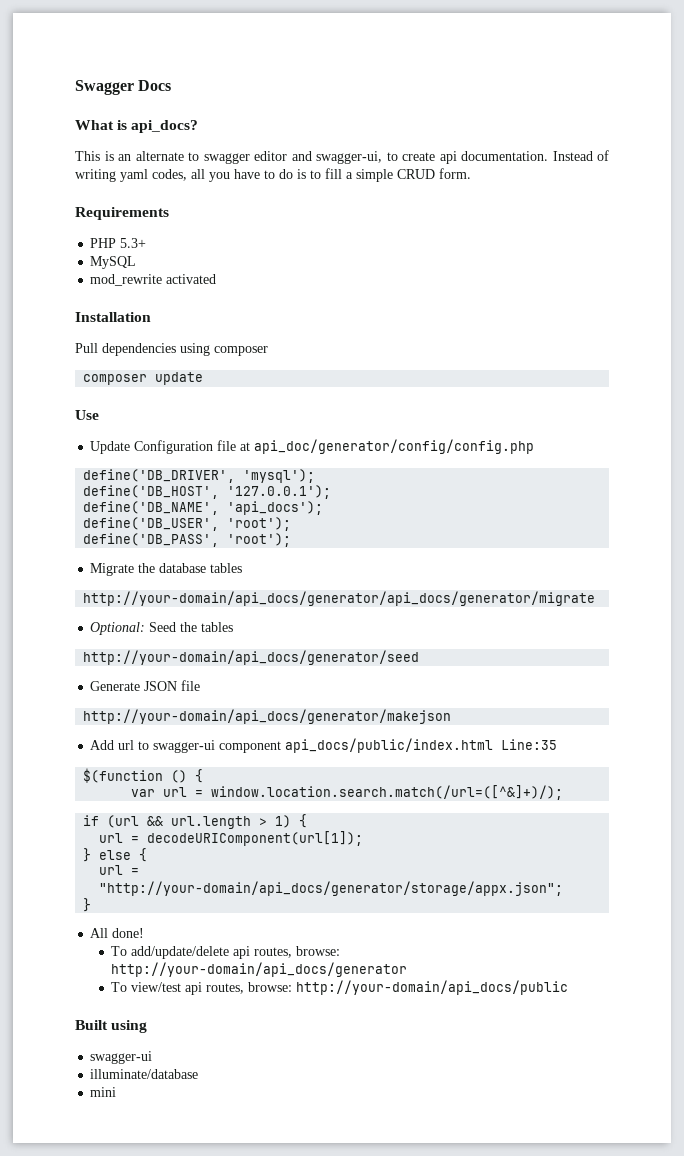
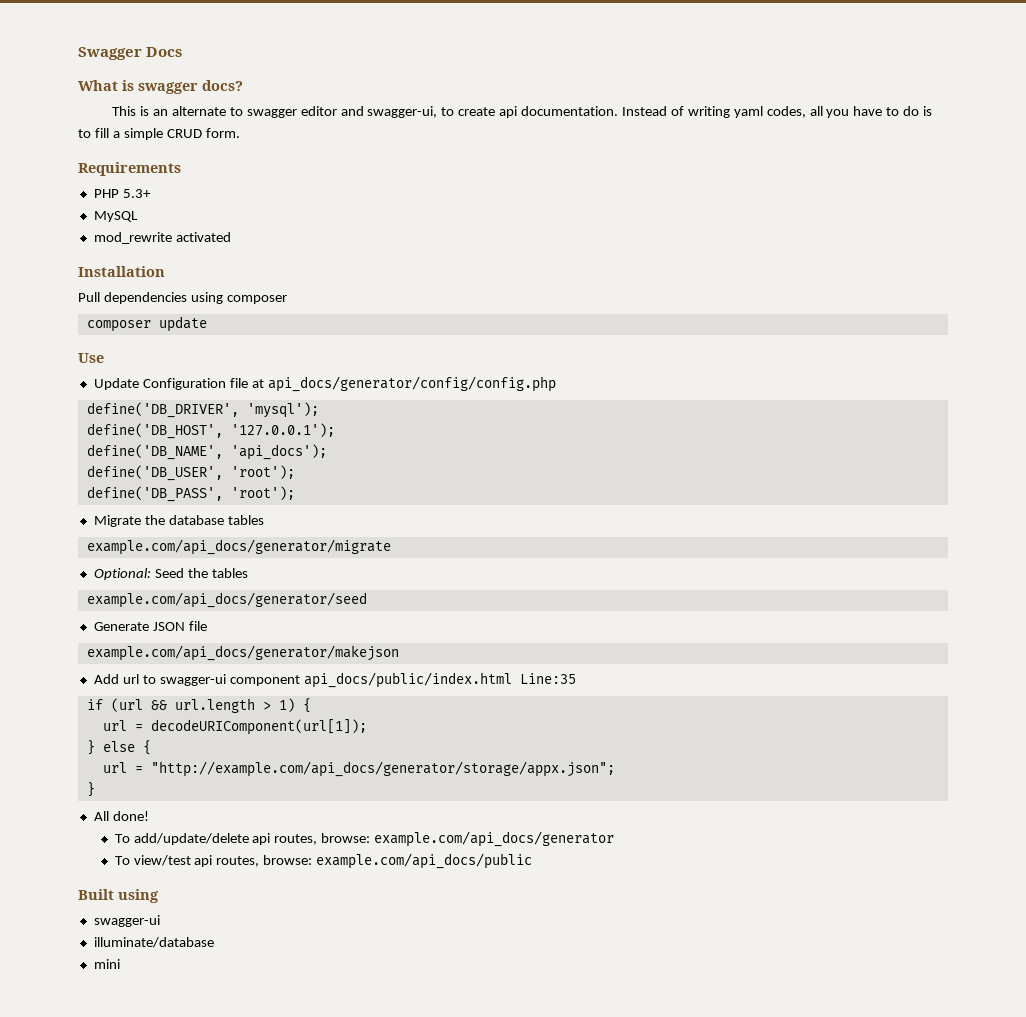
- What is api_docs?
+ What is swagger docs?
- Update Configuration file at api_doc/generator/config/config.php
+ Update Configuration file at api_docs/generator/config/config.php
- http://your-domain/api_docs/generator/api_docs/generator/migrate
+ example.com/api_docs/generator/migrate
- http://your-domain/api_docs/generator/seed
+ example.com/api_docs/generator/seed
- http://your-domain/api_docs/generator/makejson
+ example.com/api_docs/generator/makejson
- $(function () {
- var url = window.location.search.match(/url=([^&]+)/);
- url = "http://your-domain/api_docs/generator/storage/appx.json";
+ url = "http://example.com/api_docs/generator/storage/appx.json";
- To add/update/delete api routes, browse: http://your-domain/api_docs/generator
+ To add/update/delete api routes, browse: example.com/api_docs/generator
- To view/test api routes, browse: http://your-domain/api_docs/public
+ To view/test api routes, browse: example.com/api_docs/public

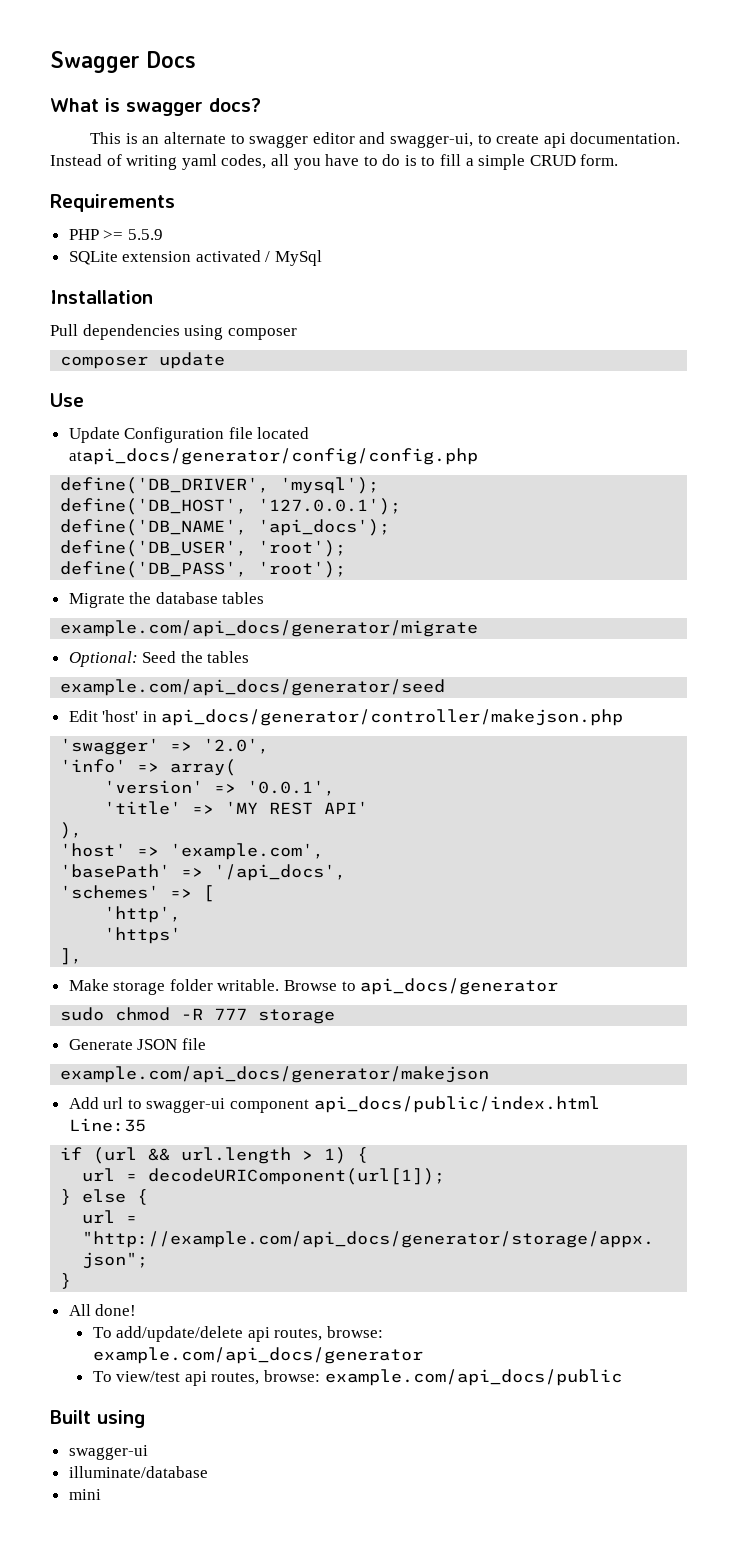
- PHP 5.3+
- MySQL
- mod_rewrite activated
+ PHP >= 5.5.9
+ SQLite extension activated / MySql
- Update Configuration file at api_docs/generator/config/config.php
+ Update Configuration file located atapi_docs/generator/config/config.php
+ Edit 'host' in api_docs/generator/controller/makejson.php
+ 'swagger' => '2.0',
+ 'info' => array(
+ 'version' => '0.0.1',
+ 'title' => 'MY REST API'
+ ),
+ 'host' => 'example.com',
+ 'basePath' => '/api_docs',
+ 'schemes' => [
+ 'http',
+ 'https'
+ ],
+ Make storage folder writable. Browse to api_docs/generator
+ sudo chmod -R 777 storage

